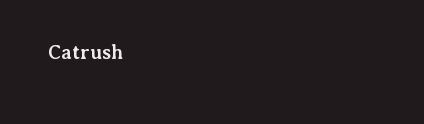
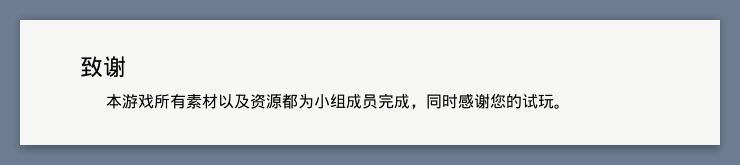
- Catrush
+ 致谢
+ 本游戏所有素材以及资源都为小组成员完成，同时感谢您的试玩。

